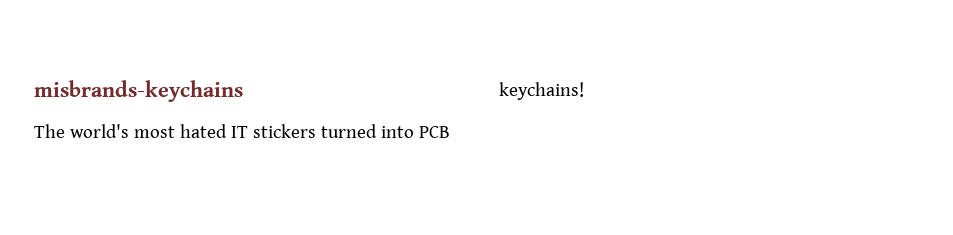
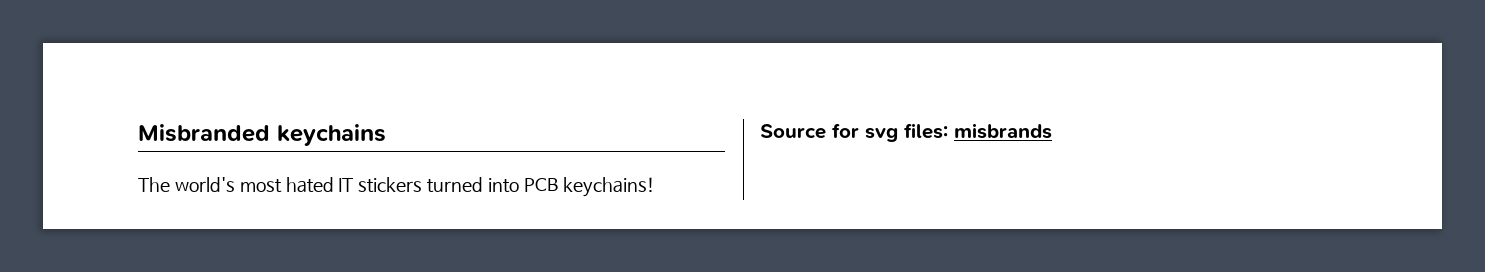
- misbrands-keychains
+ Misbranded keychains
+ Source for svg files: misbrands

